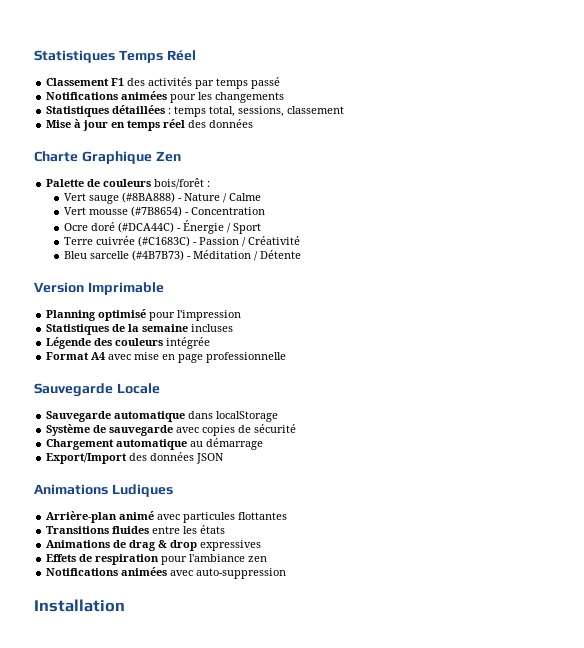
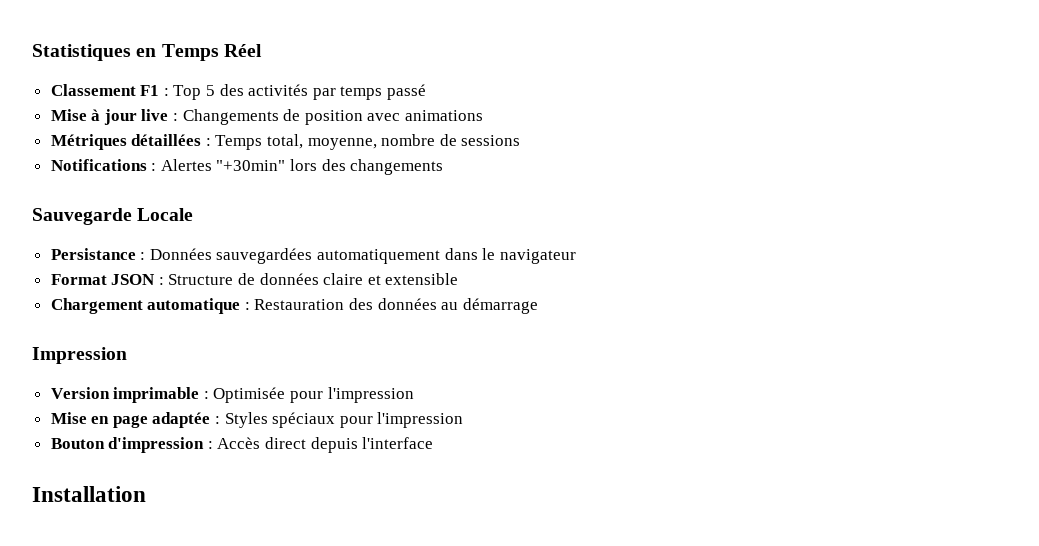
- Statistiques Temps Réel
+ Statistiques en Temps Réel
- Classement F1 des activités par temps passé
+ Classement F1 : Top 5 des activités par temps passé
- Notifications animées pour les changements
- Statistiques détaillées : temps total, sessions, classement
- Mise à jour en temps réel des données
- Charte Graphique Zen
- Palette de couleurs bois/forêt :
- Vert sauge (#8BA888) - Nature / Calme
- Vert mousse (#7B8654) - Concentration
- Ocre doré (#DCA44C) - Énergie / Sport
- Terre cuivrée (#C1683C) - Passion / Créativité
- Bleu sarcelle (#4B7B73) - Méditation / Détente
- Version Imprimable
- Planning optimisé pour l'impression
- Statistiques de la semaine incluses
- Légende des couleurs intégrée
- Format A4 avec mise en page professionnelle
+ Mise à jour live : Changements de position avec animations
+ Métriques détaillées : Temps total, moyenne, nombre de sessions
+ Notifications : Alertes "+30min" lors des changements
  Sauvegarde Locale
- Sauvegarde automatique dans localStorage
- Système de sauvegarde avec copies de sécurité
- Chargement automatique au démarrage
- Export/Import des données JSON
- Animations Ludiques
- Arrière-plan animé avec particules flottantes
- Transitions fluides entre les états
- Animations de drag & drop expressives
- Effets de respiration pour l'ambiance zen
- Notifications animées avec auto-suppression
+ Persistance : Données sauvegardées automatiquement dans le navigateur
+ Format JSON : Structure de données claire et extensible
+ Chargement automatique : Restauration des données au démarrage
+ Impression
+ Version imprimable : Optimisée pour l'impression
+ Mise en page adaptée : Styles spéciaux pour l'impression
+ Bouton d'impression : Accès direct depuis l'interface

